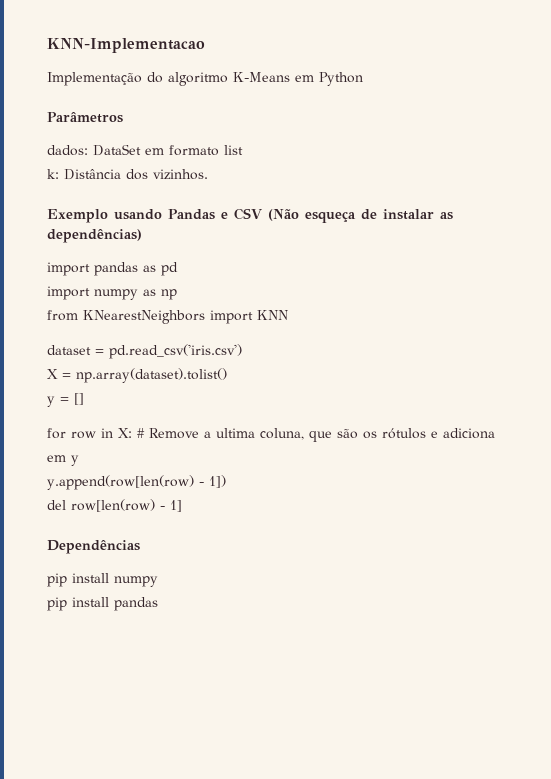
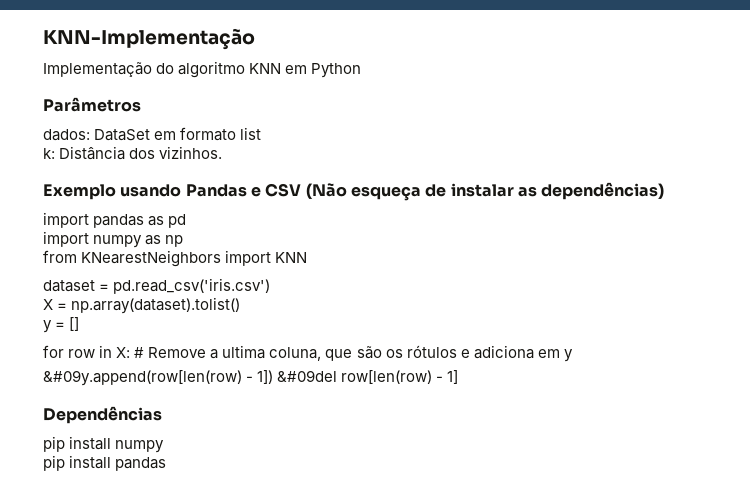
- KNN-Implementacao
+ KNN-Implementação
- Implementação do algoritmo K-Means em Python
+ Implementação do algoritmo KNN em Python
- y.append(row[len(row) - 1])
- del row[len(row) - 1]
+ &#09y.append(row[len(row) - 1]) &#09del row[len(row) - 1]

